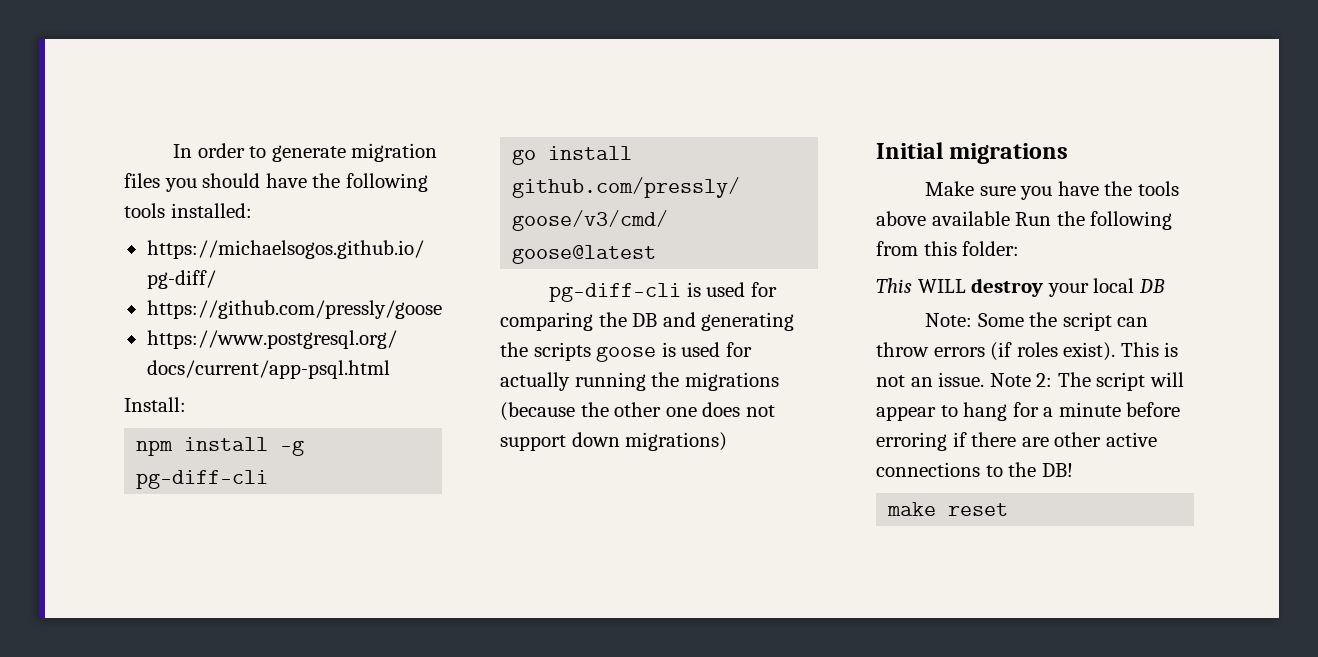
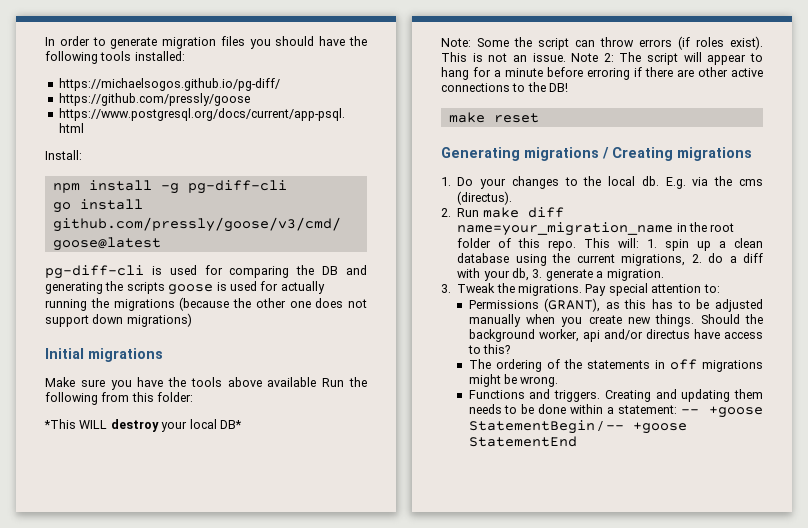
- This WILL destroy your local DB
+ *This WILL destroy your local DB*
+ Generating migrations / Creating migrations
+ 1. Do your changes to the local db. E.g. via the cms (directus).
+ 2. Run make diff name=your_migration_name in the root folder of this repo. This will: 1. spin up a clean database using the current migrations, 2. do a diff with your db, 3. generate a migration.
+ 3. Tweak the migrations. Pay special attention to:
+ Permissions (GRANT), as this has to be adjusted manually when you create new things. Should the background worker, api and/or directus have access to this?
+ The ordering of the statements in off migrations might be wrong.
+ Functions and triggers. Creating and updating them needs to be done within a statement: -- +goose StatementBegin / -- +goose StatementEnd

